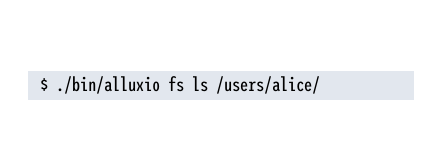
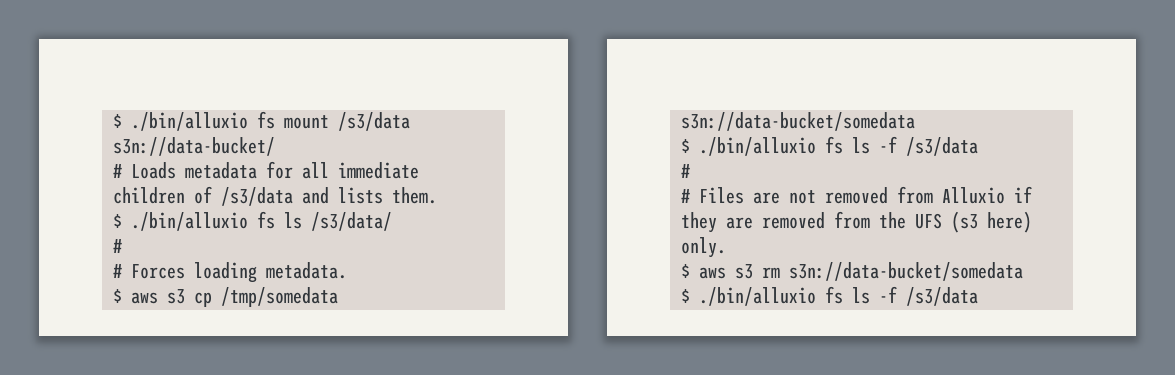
- $ ./bin/alluxio fs ls /users/alice/
+ $ ./bin/alluxio fs mount /s3/data s3n://data-bucket/
+ # Loads metadata for all immediate children of /s3/data and lists them.
+ $ ./bin/alluxio fs ls /s3/data/
+ #
+ # Forces loading metadata.
+ $ aws s3 cp /tmp/somedata s3n://data-bucket/somedata
+ $ ./bin/alluxio fs ls -f /s3/data
+ #
+ # Files are not removed from Alluxio if they are removed from the UFS (s3 here) only.
+ $ aws s3 rm s3n://data-bucket/somedata
+ $ ./bin/alluxio fs ls -f /s3/data

